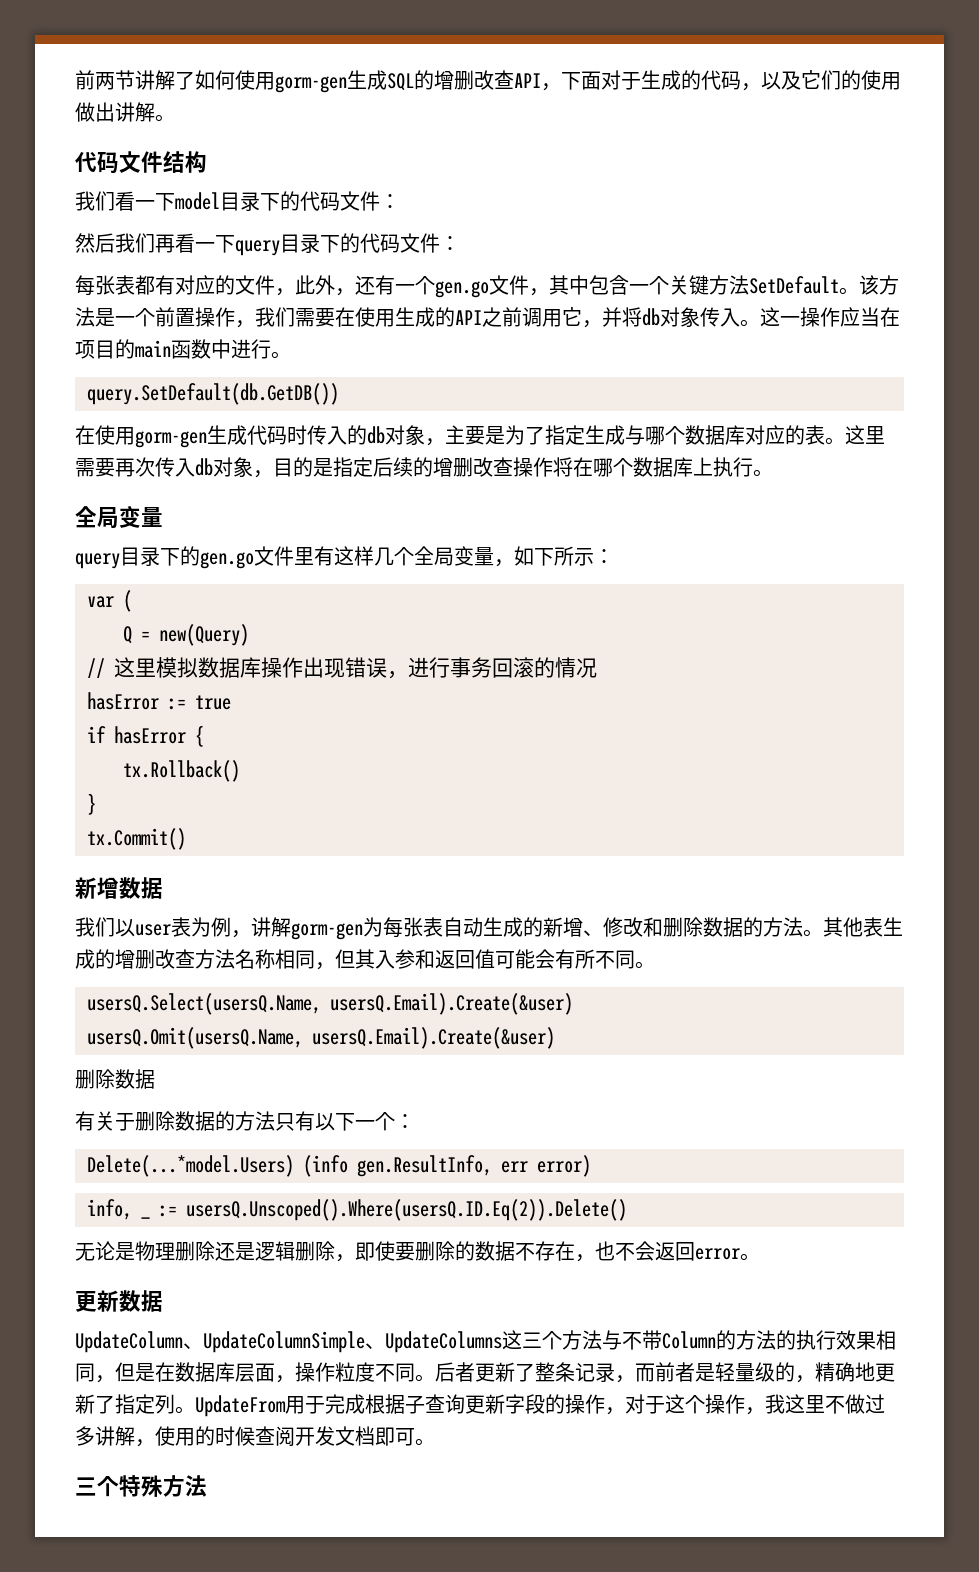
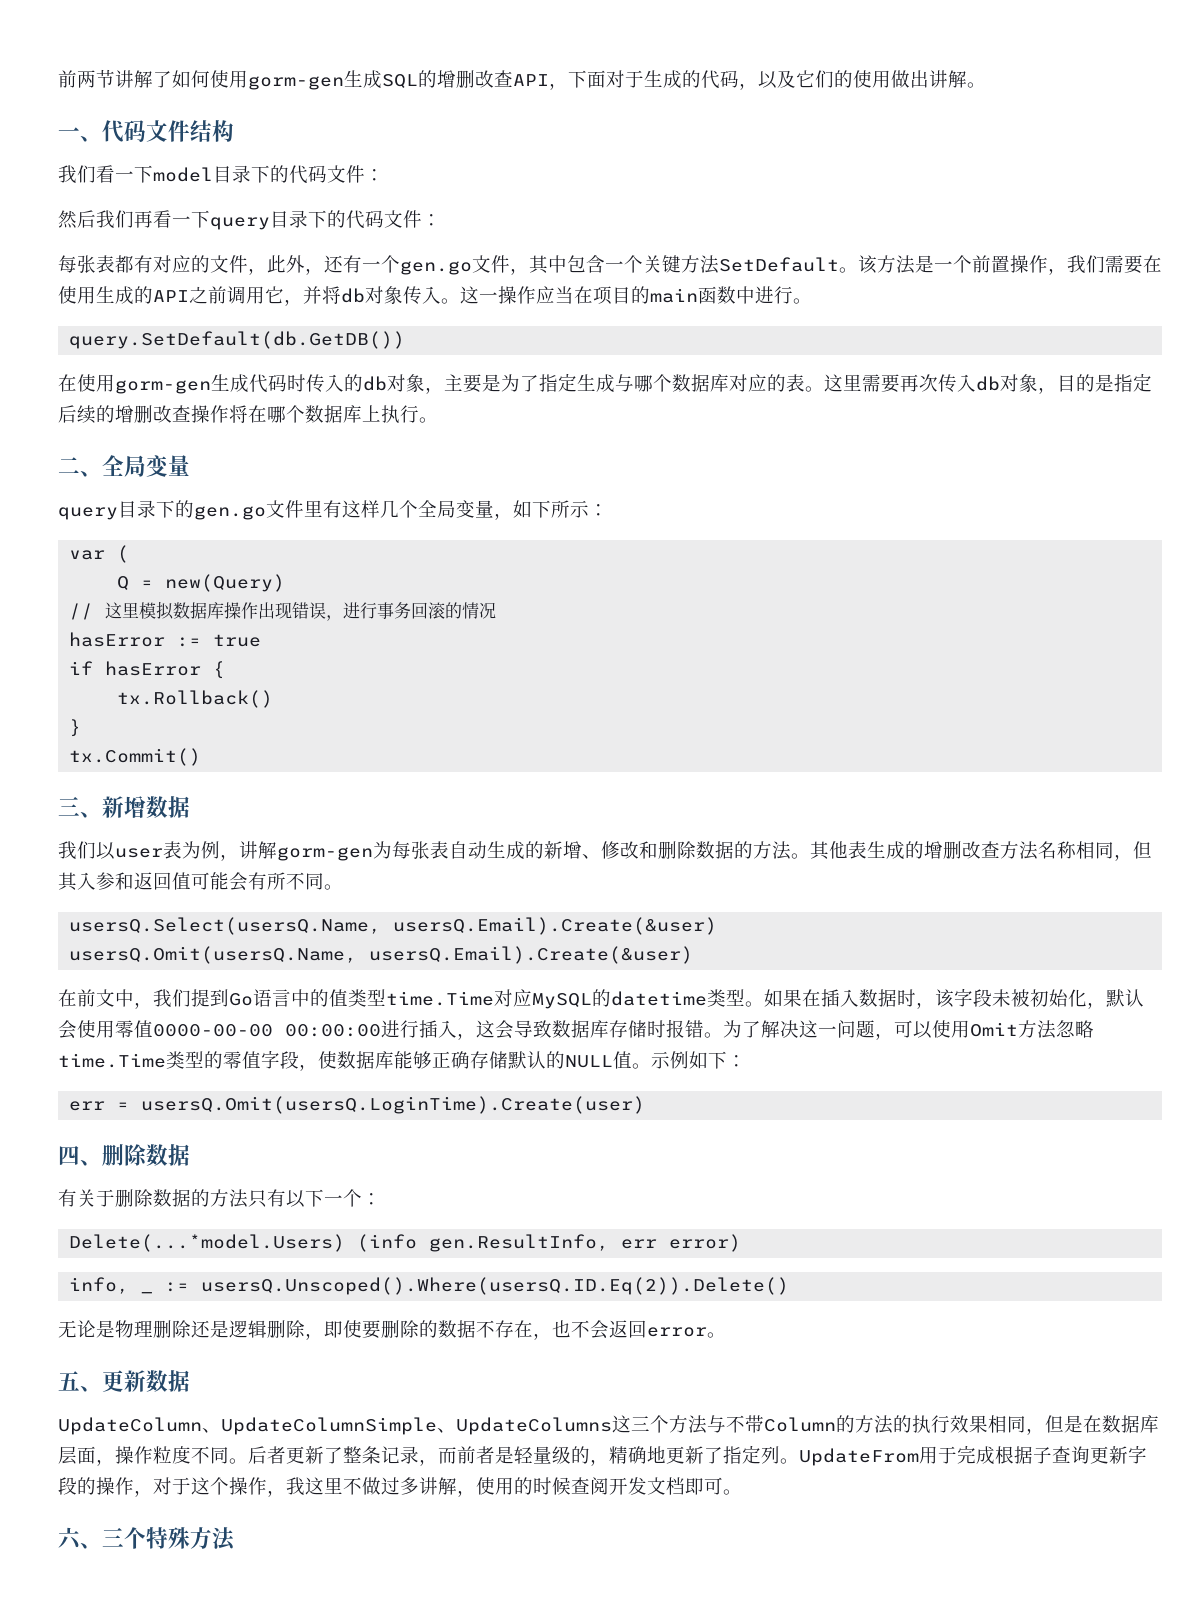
- 代码文件结构
+ 一、代码文件结构
  这里需要再次传入db对象，目的是指定后续的增删改查操作将在哪个数据库上执行。
- 全局变量
+ 二、全局变量
- 新增数据
+ 三、新增数据
  usersQ.Omit(usersQ.Name, usersQ.Email).Create(&user)
- 删除数据
+ 在前文中，我们提到Go语言中的值类型time.Time对应MySQL的datetime类型。如果在插入数据时，该字段未被初始化，默认会使用零值0000-00-00 00:00:00进行插入，这会导致数据库存储时报错。为了解决这一问题，可以使用Omit方法忽略time.Time类型的零值字段，使数据库能够正确存储默认的NULL值。示例如下：
+ err = usersQ.Omit(usersQ.LoginTime).Create(user)
+ 四、删除数据
- 更新数据
+ 五、更新数据
- 三个特殊方法
+ 六、三个特殊方法

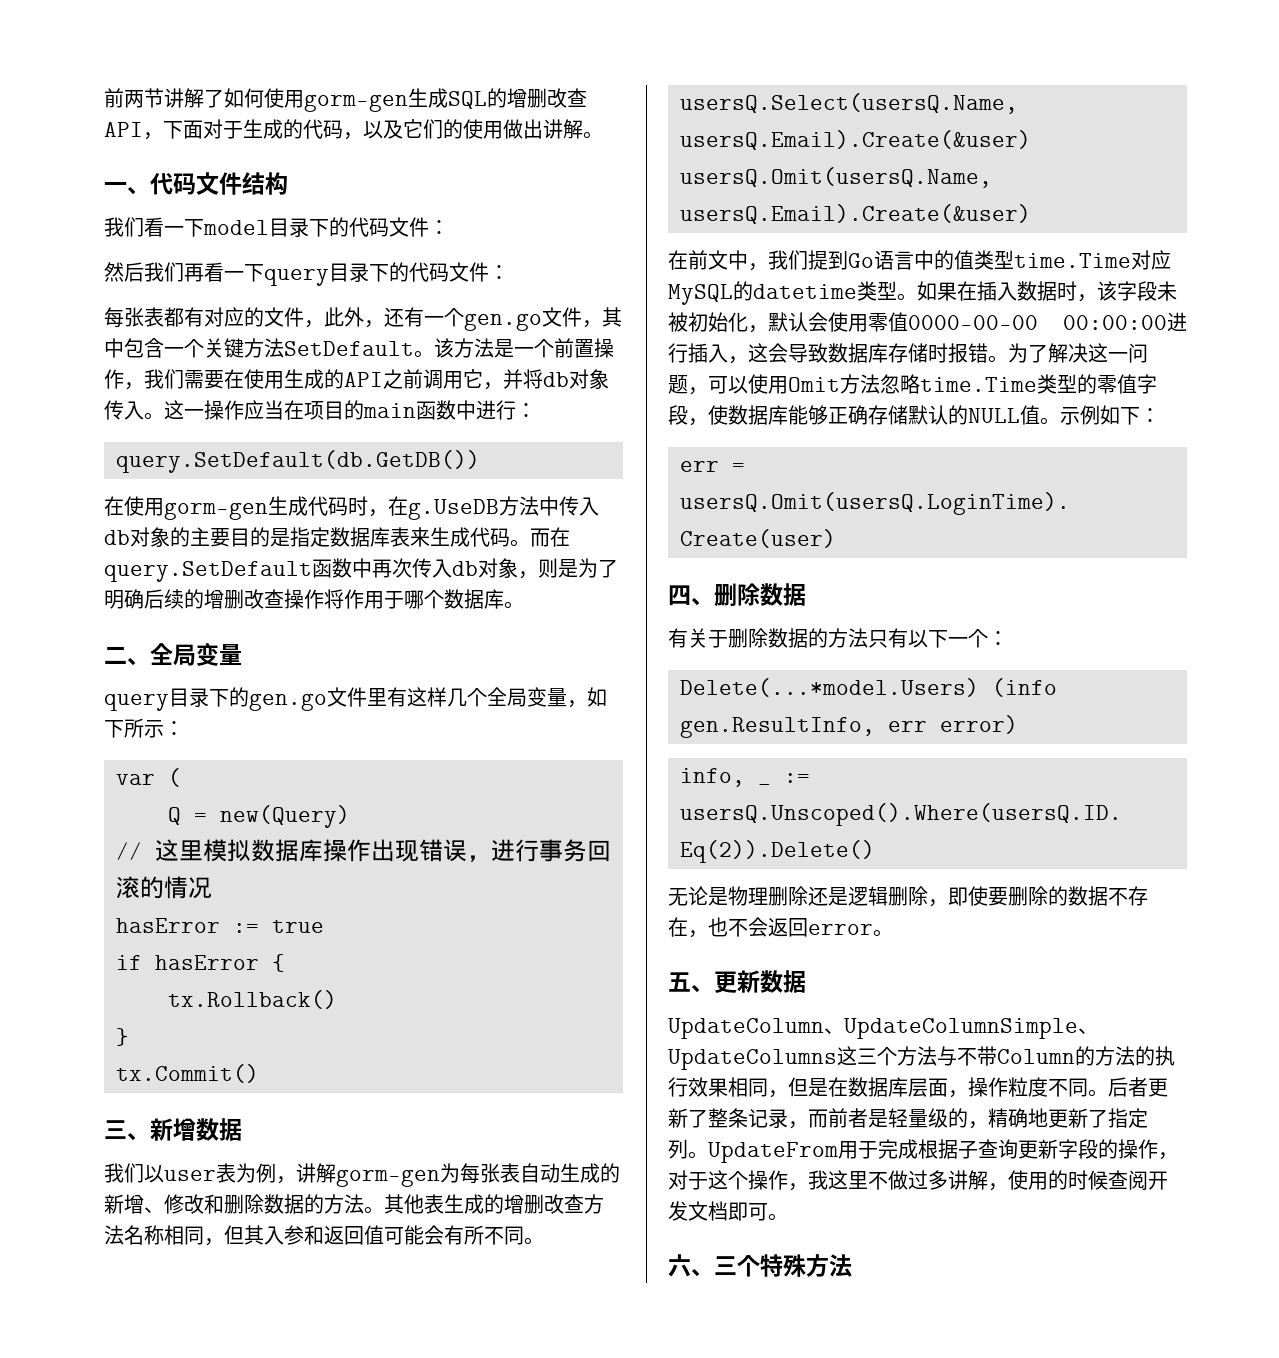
- 这一操作应当在项目的main函数中进行。
+ 这一操作应当在项目的main函数中进行：
- 在使用gorm-gen生成代码时传入的db对象，主要是为了指定生成与哪个数据库对应的表。这里需要再次传入db对象，目的是指定后续的增删改查操作将在哪个数据库上执行。
+ 在使用gorm-gen生成代码时，在g.UseDB方法中传入db对象的主要目的是指定数据库表来生成代码。而在query.SetDefault函数中再次传入db对象，则是为了明确后续的增删改查操作将作用于哪个数据库。

